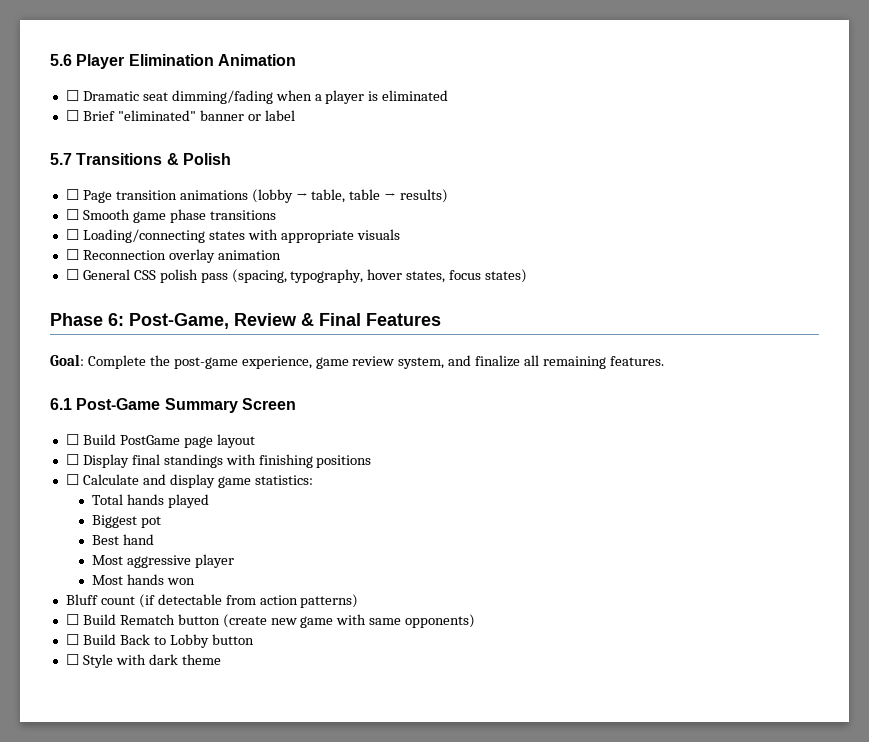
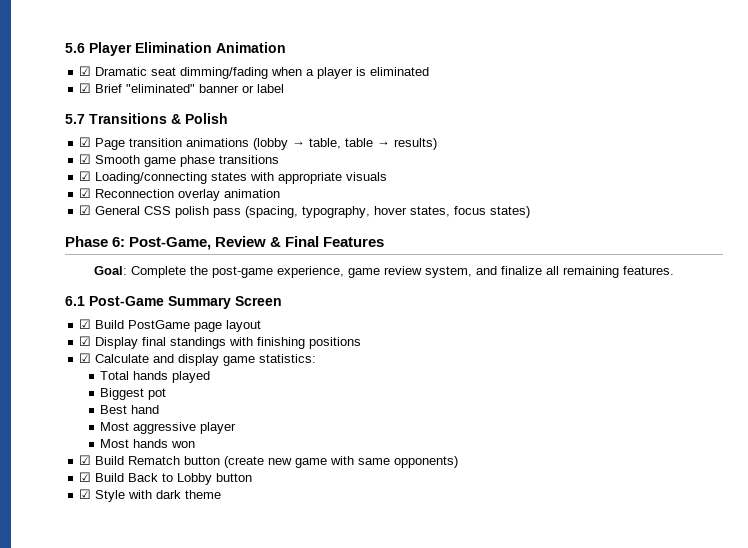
- ☐ Dramatic seat dimming/fading when a player is eliminated
+ ☑ Dramatic seat dimming/fading when a player is eliminated
- ☐ Brief "eliminated" banner or label
+ ☑ Brief "eliminated" banner or label
- ☐ Page transition animations (lobby → table, table → results)
+ ☑ Page transition animations (lobby → table, table → results)
- ☐ Smooth game phase transitions
+ ☑ Smooth game phase transitions
- ☐ Loading/connecting states with appropriate visuals
+ ☑ Loading/connecting states with appropriate visuals
- ☐ Reconnection overlay animation
+ ☑ Reconnection overlay animation
- ☐ General CSS polish pass (spacing, typography, hover states, focus states)
+ ☑ General CSS polish pass (spacing, typography, hover states, focus states)
- ☐ Build PostGame page layout
+ ☑ Build PostGame page layout
- ☐ Display final standings with finishing positions
+ ☑ Display final standings with finishing positions
- ☐ Calculate and display game statistics:
+ ☑ Calculate and display game statistics:
- Bluff count (if detectable from action patterns)
- ☐ Build Rematch button (create new game with same opponents)
+ ☑ Build Rematch button (create new game with same opponents)
- ☐ Build Back to Lobby button
+ ☑ Build Back to Lobby button
- ☐ Style with dark theme
+ ☑ Style with dark theme

